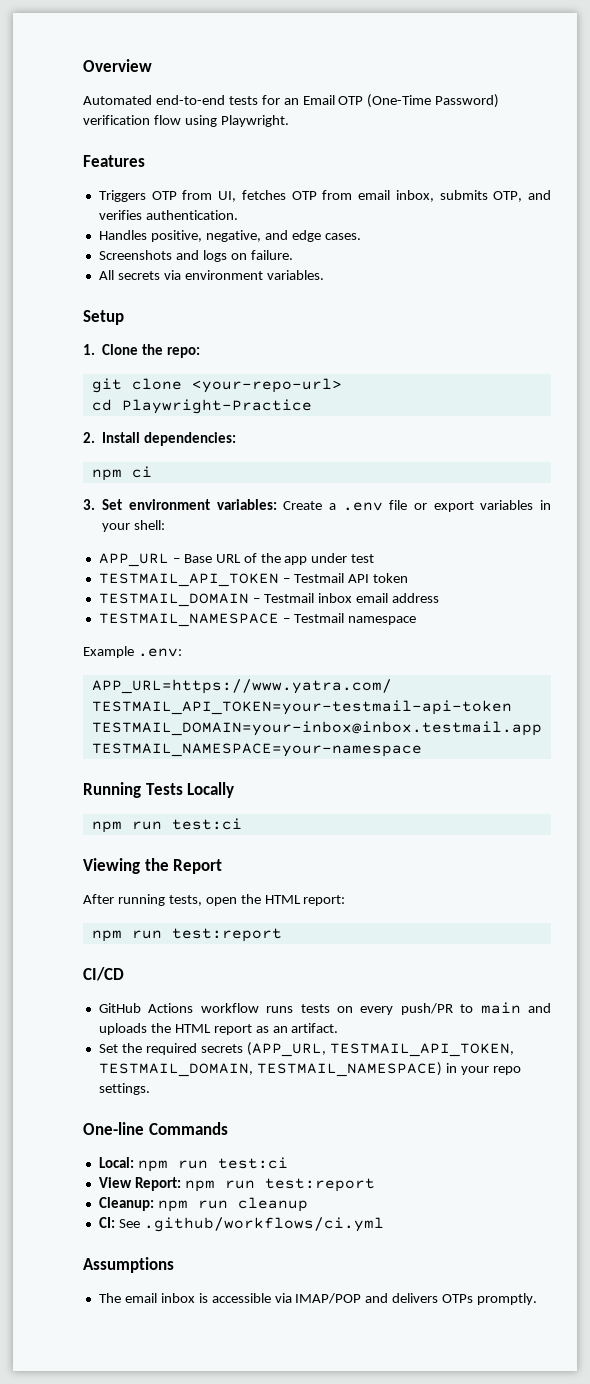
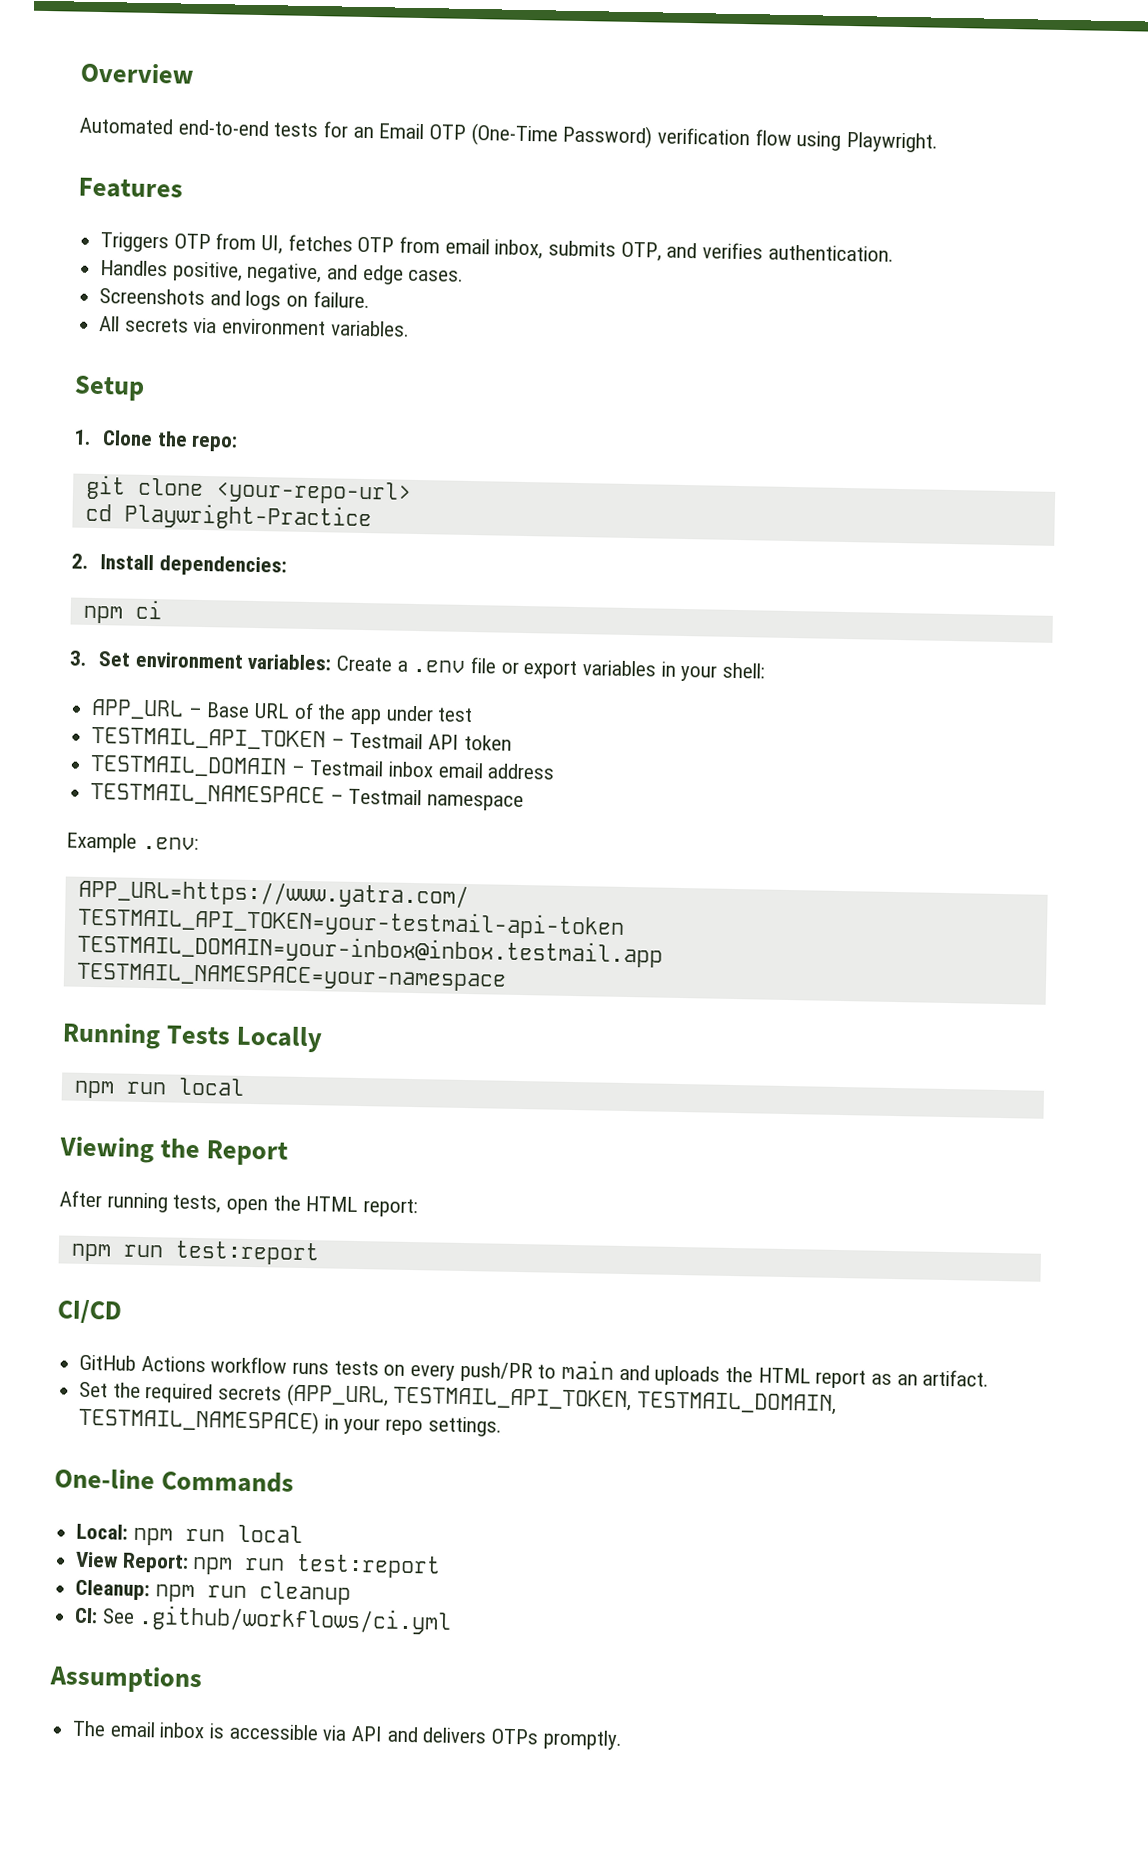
  Running Tests Locally
- npm run test:ci
+ npm run local
- Local: npm run test:ci
+ Local: npm run local
- The email inbox is accessible via IMAP/POP and delivers OTPs promptly.
+ The email inbox is accessible via API and delivers OTPs promptly.

